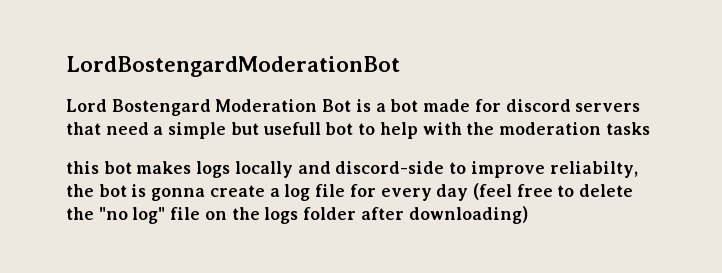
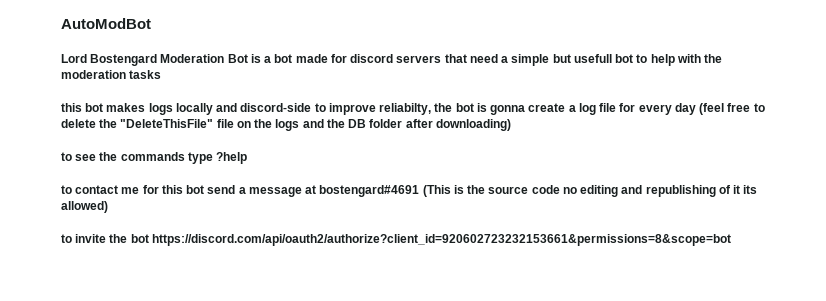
- LordBostengardModerationBot
+ AutoModBot
- this bot makes logs locally and discord-side to improve reliabilty, the bot is gonna create a log file for every day (feel free to delete the "no log" file on the logs folder after downloading)
+ this bot makes logs locally and discord-side to improve reliabilty, the bot is gonna create a log file for every day (feel free to delete the "DeleteThisFile" file on the logs and the DB folder after downloading)
+ to see the commands type ?help
+ to contact me for this bot send a message at bostengard#4691 (This is the source code no editing and republishing of it its allowed)
+ to invite the bot https://discord.com/api/oauth2/authorize?client_id=920602723232153661&permissions=8&scope=bot

